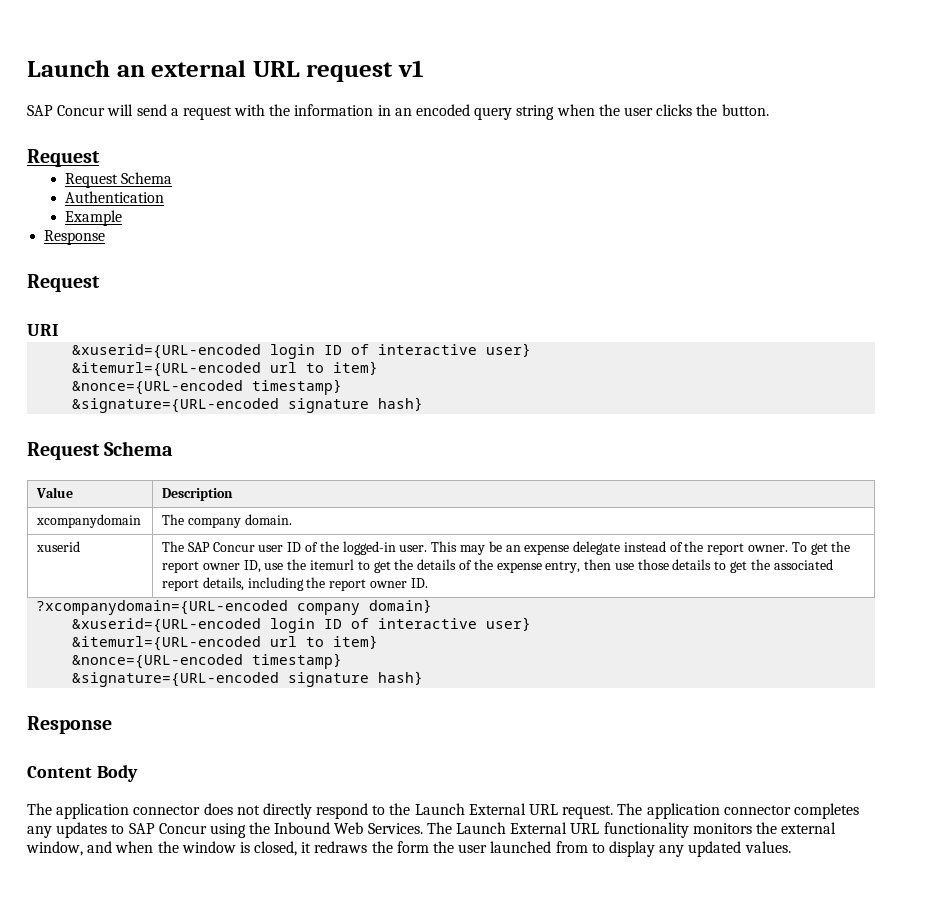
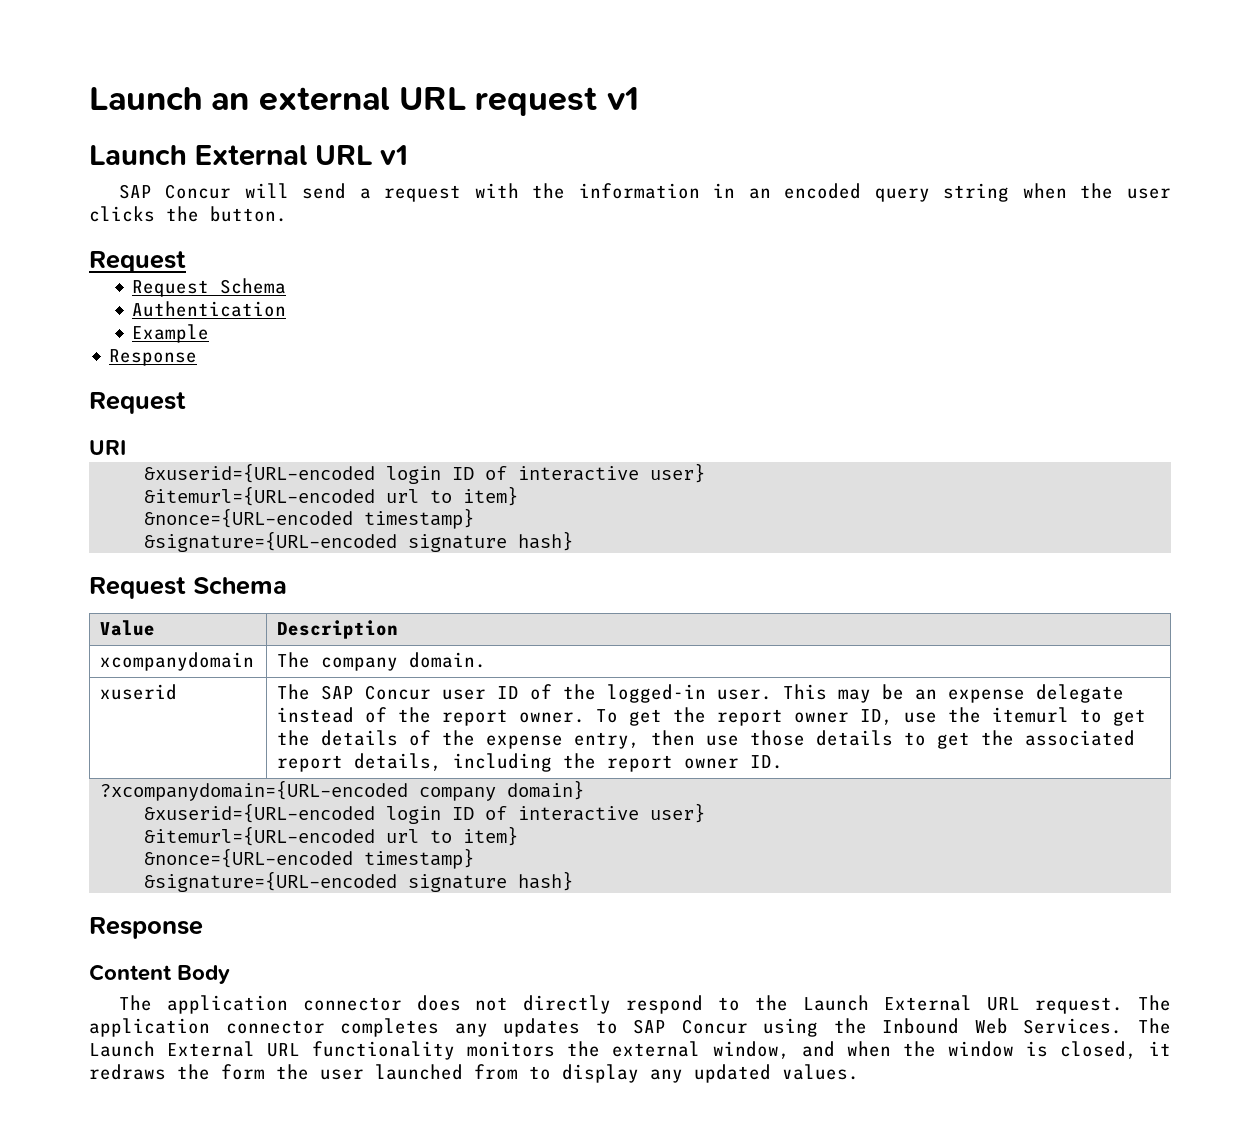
+ Launch External URL v1

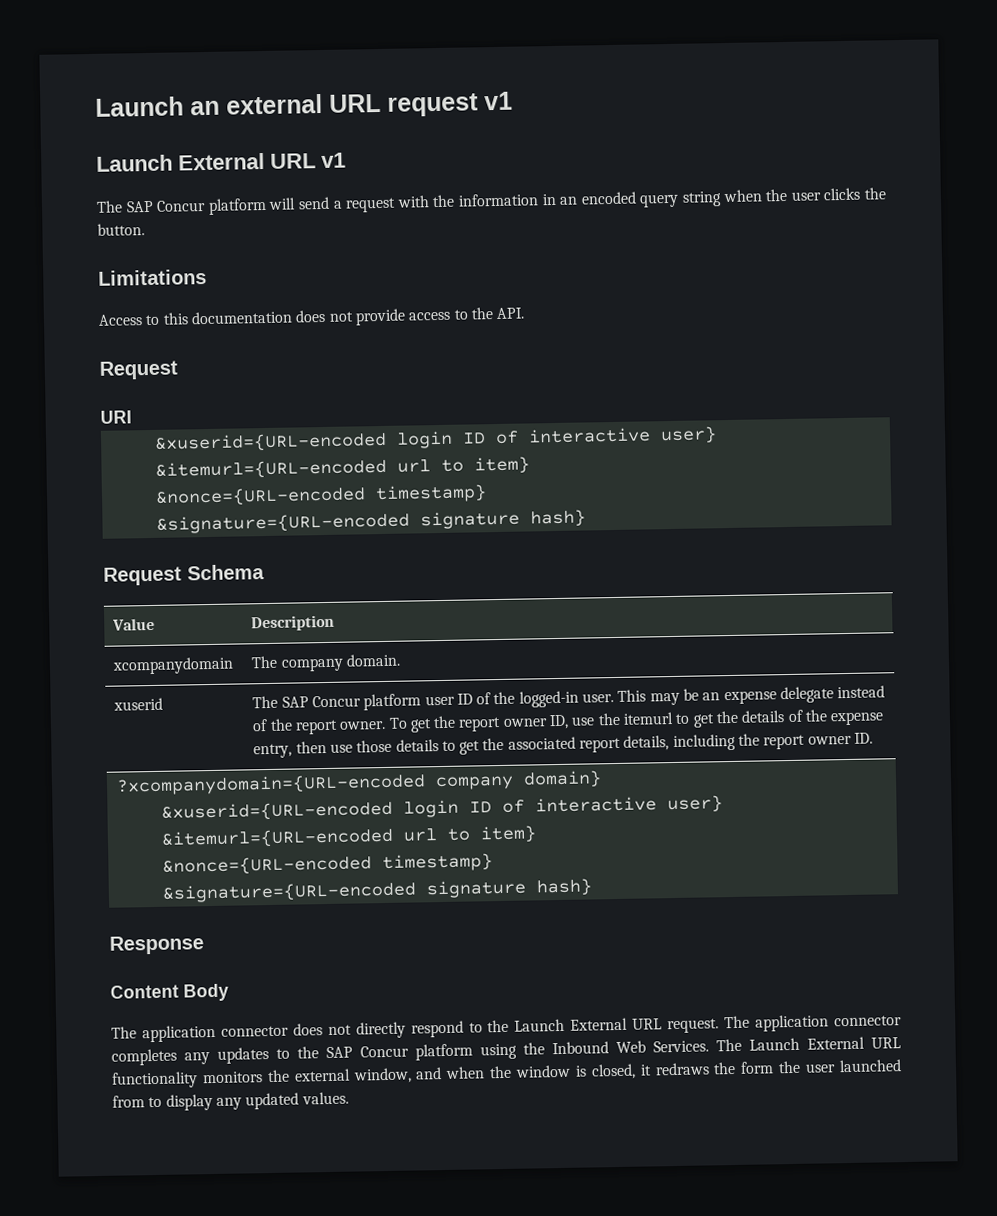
- SAP Concur will send a request with the information in an encoded query string when the user clicks the button.
- Request
- Request Schema
- Authentication
- Example
- Response
+ The SAP Concur platform will send a request with the information in an encoded query string when the user clicks the button.
+ Limitations
+ Access to this documentation does not provide access to the API.
- The SAP Concur user ID of the logged-in user.
+ The SAP Concur platform user ID of the logged-in user.
- The application connector completes any updates to SAP Concur using the Inbound Web Services.
+ The application connector completes any updates to the SAP Concur platform using the Inbound Web Services.

